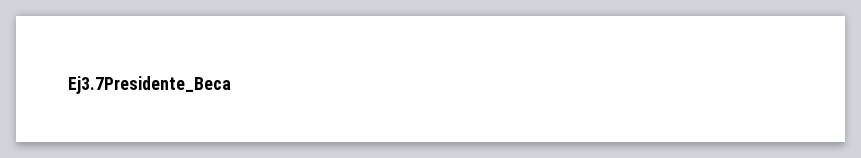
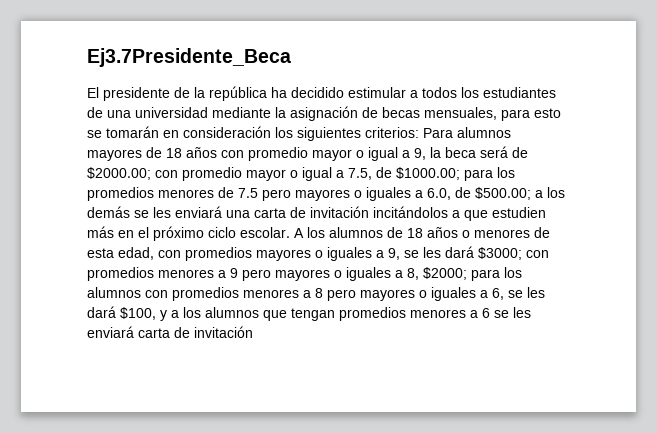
+ El presidente de la república ha decidido estimular a todos los estudiantes de una universidad mediante la asignación de becas mensuales, para esto se tomarán en consideración los siguientes criterios: Para alumnos mayores de 18 años con promedio mayor o igual a 9, la beca será de $2000.00; con promedio mayor o igual a 7.5, de $1000.00; para los promedios menores de 7.5 pero mayores o iguales a 6.0, de $500.00; a los demás se les enviará una carta de invitación incitándolos a que estudien más en el próximo ciclo escolar. A los alumnos de 18 años o menores de esta edad, con promedios mayores o iguales a 9, se les dará $3000; con promedios menores a 9 pero mayores o iguales a 8, $2000; para los alumnos con promedios menores a 8 pero mayores o iguales a 6, se les dará $100, y a los alumnos que tengan promedios menores a 6 se les enviará carta de invitación

